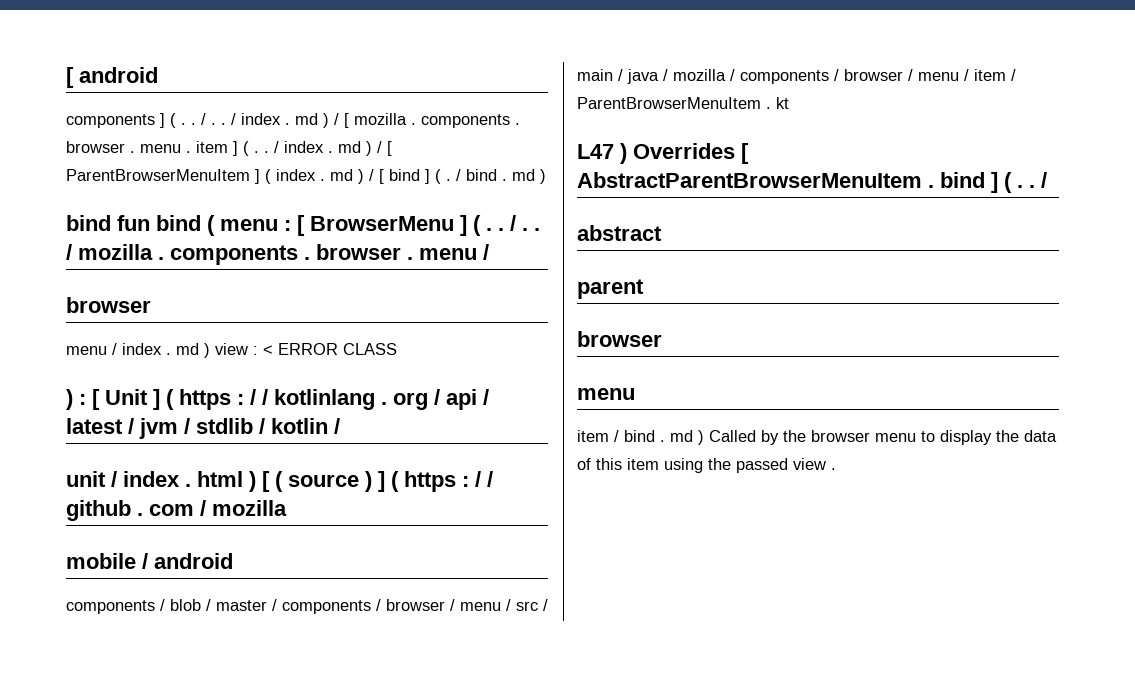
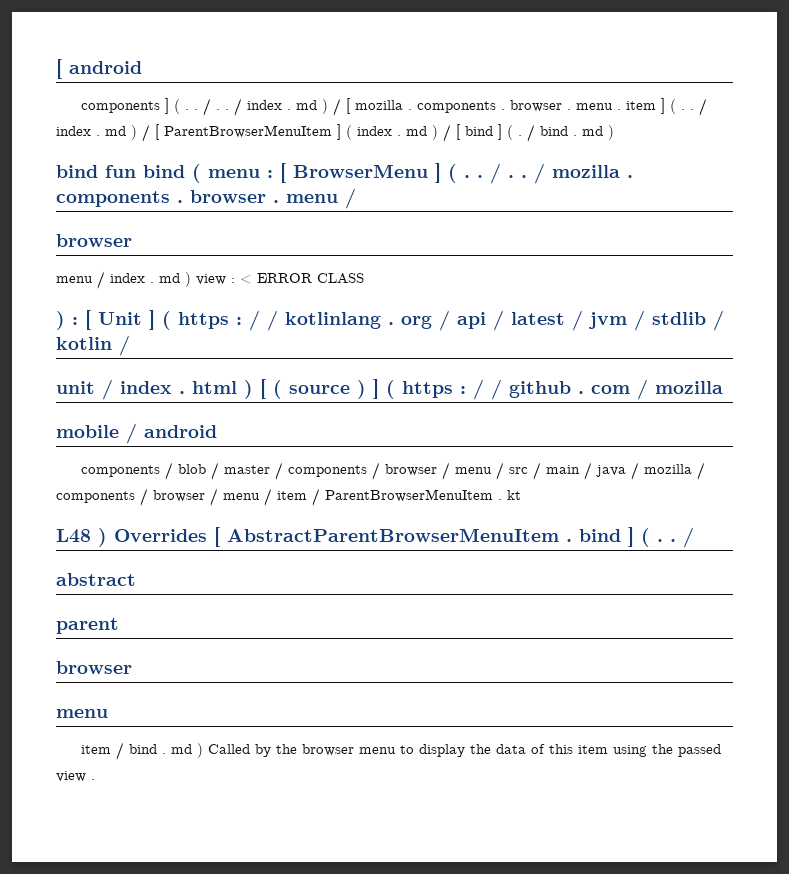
- L47 ) Overrides [ AbstractParentBrowserMenuItem . bind ] ( . .
+ L48 ) Overrides [ AbstractParentBrowserMenuItem . bind ] ( . .

